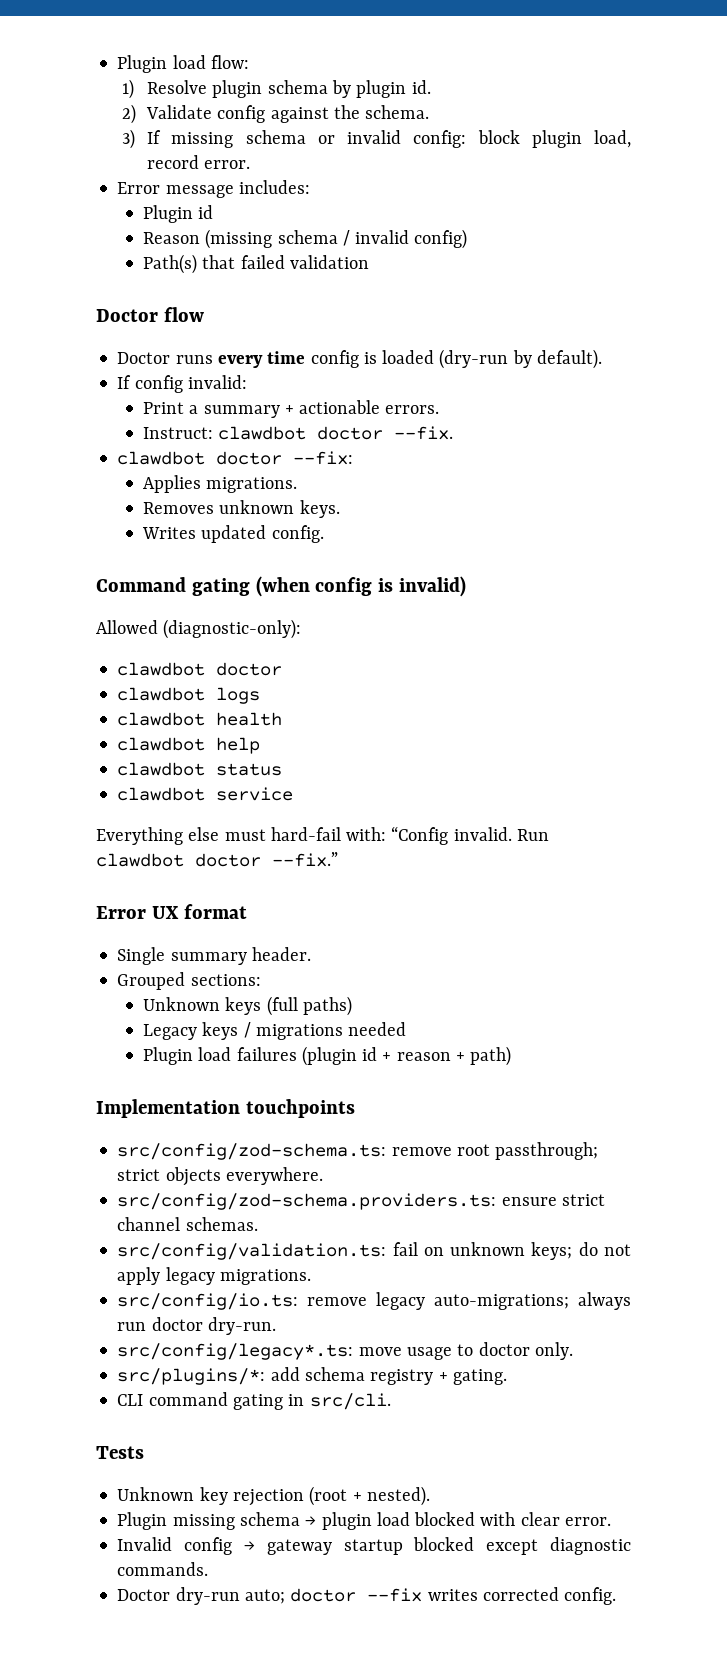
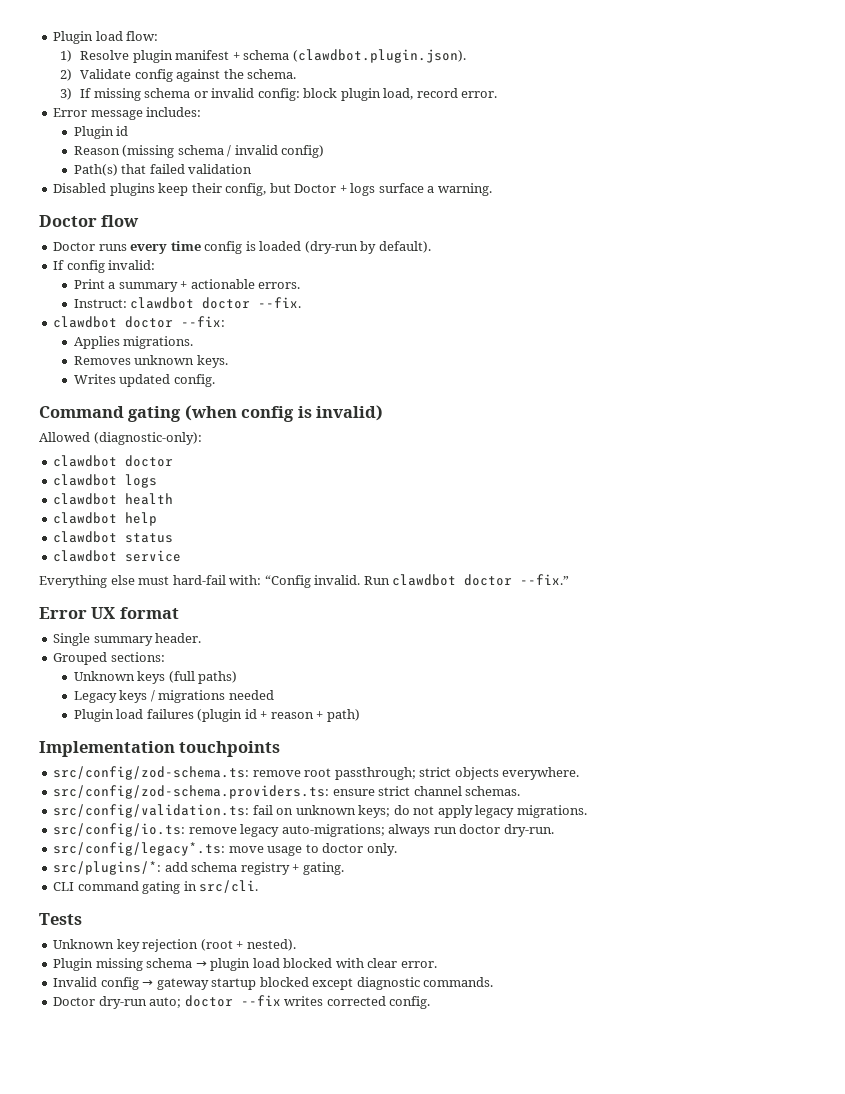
- 1) Resolve plugin schema by plugin id.
+ 1) Resolve plugin manifest + schema (clawdbot.plugin.json).
+ Disabled plugins keep their config, but Doctor + logs surface a warning.

